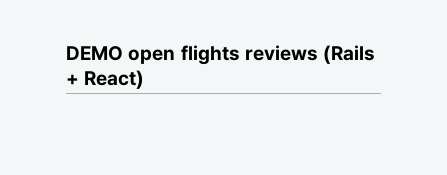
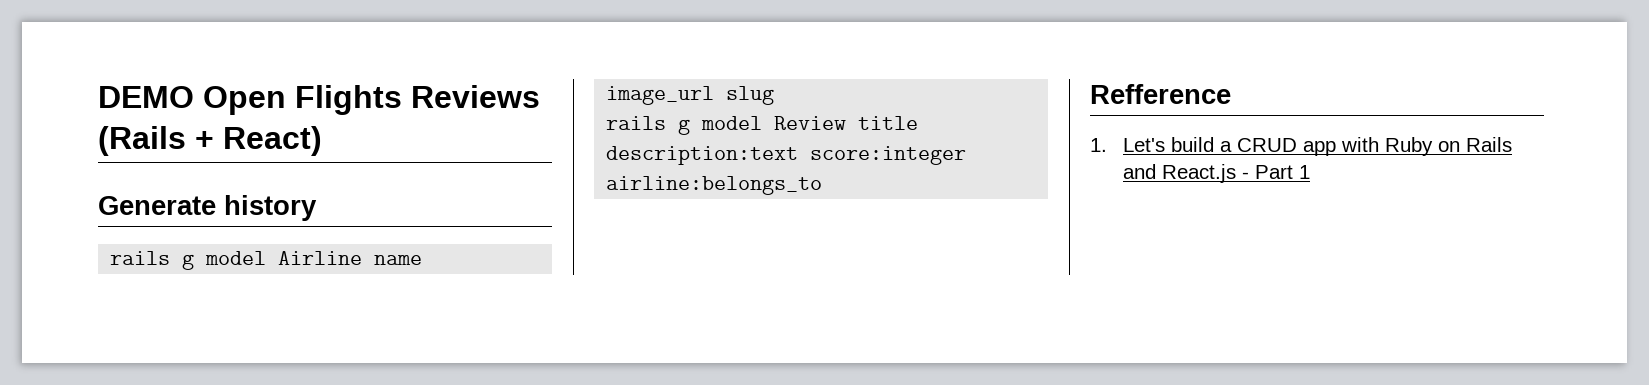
- DEMO open flights reviews (Rails + React)
+ DEMO Open Flights Reviews (Rails + React)
+ Generate history
+ rails g model Airline name image_url slug
+ rails g model Review title description:text score:integer airline:belongs_to
+ Refference
+ 1. Let's build a CRUD app with Ruby on Rails and React.js - Part 1

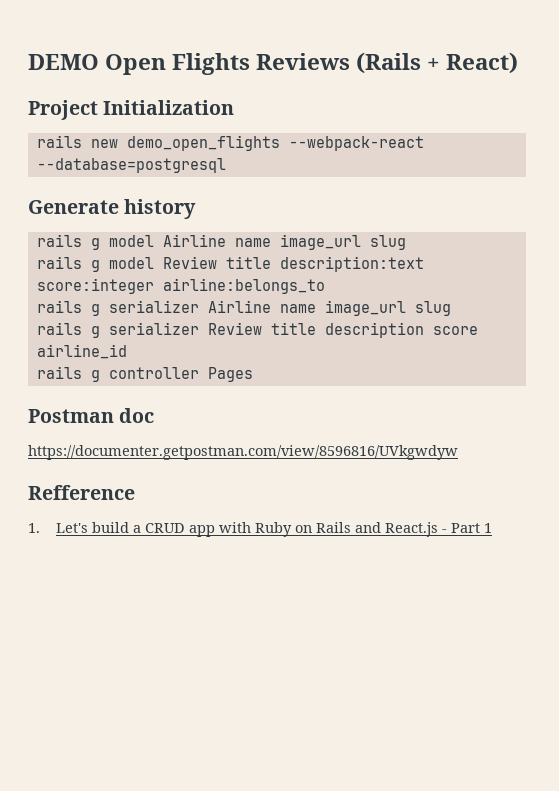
+ Project Initialization
+ rails new demo_open_flights --webpack-react --database=postgresql
+ rails g serializer Airline name image_url slug
+ rails g serializer Review title description score airline_id
+ rails g controller Pages
+ Postman doc
+ https://documenter.getpostman.com/view/8596816/UVkgwdyw

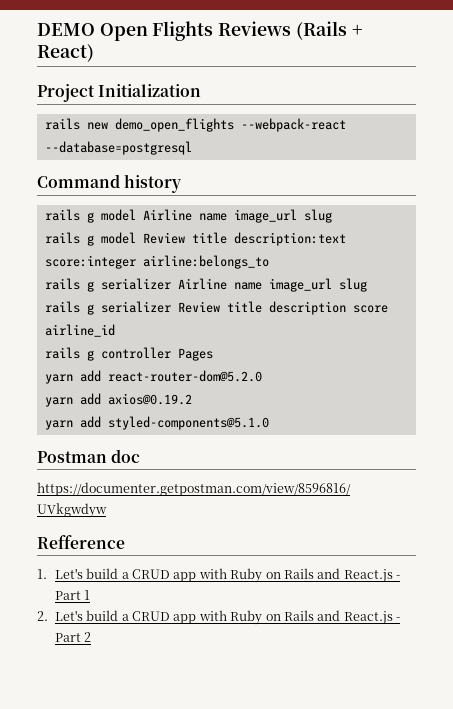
- Generate history
+ Command history
+ yarn add react-router-dom@5.2.0
+ yarn add axios@0.19.2
+ yarn add styled-components@5.1.0
+ 2. Let's build a CRUD app with Ruby on Rails and React.js - Part 2

